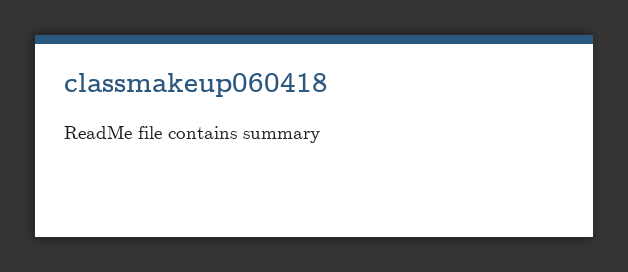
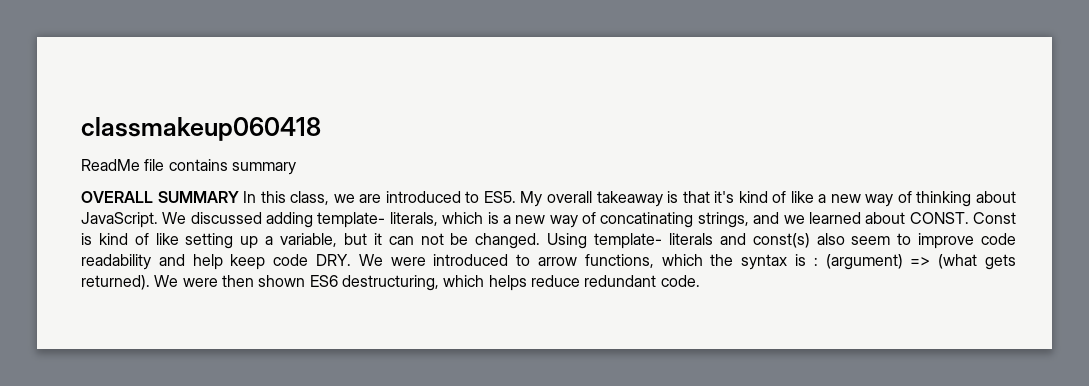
+ OVERALL SUMMARY In this class, we are introduced to ES5. My overall takeaway is that it's kind of like a new way of thinking about JavaScript. We discussed adding template- literals, which is a new way of concatinating strings, and we learned about CONST. Const is kind of like setting up a variable, but it can not be changed. Using template- literals and const(s) also seem to improve code readability and help keep code DRY. We were introduced to arrow functions, which the syntax is : (argument) => (what gets returned). We were then shown ES6 destructuring, which helps reduce redundant code.

